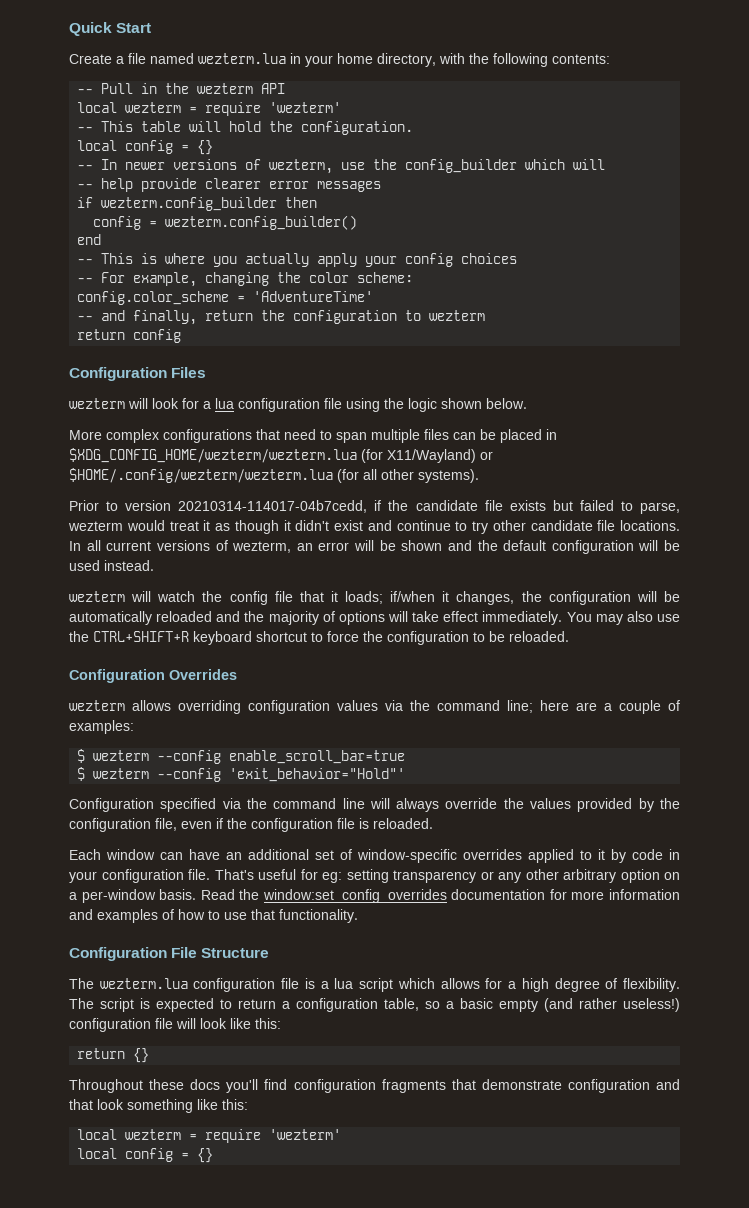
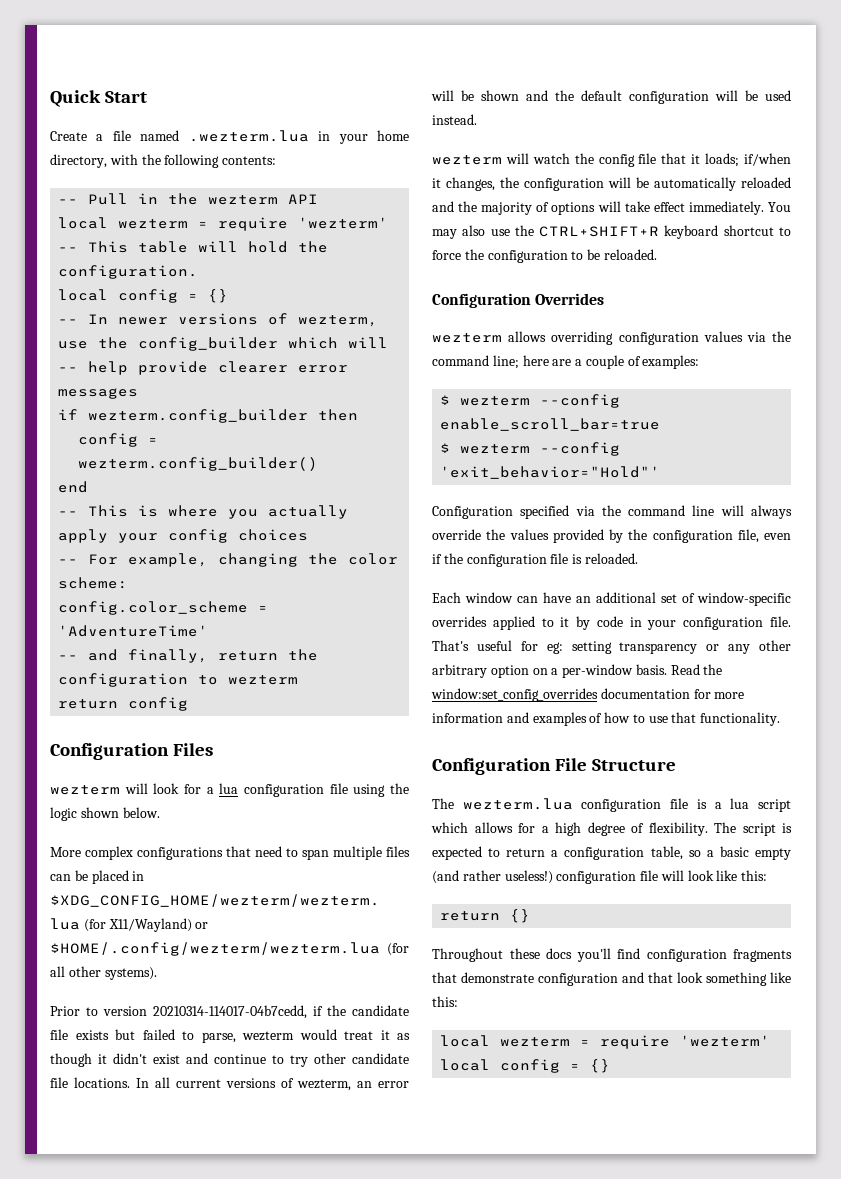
- Create a file named wezterm.lua in your home directory, with the following contents:
+ Create a file named .wezterm.lua in your home directory, with the following contents:

